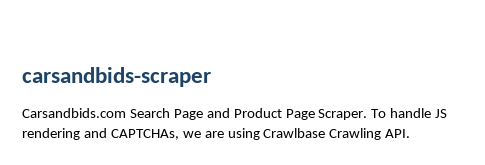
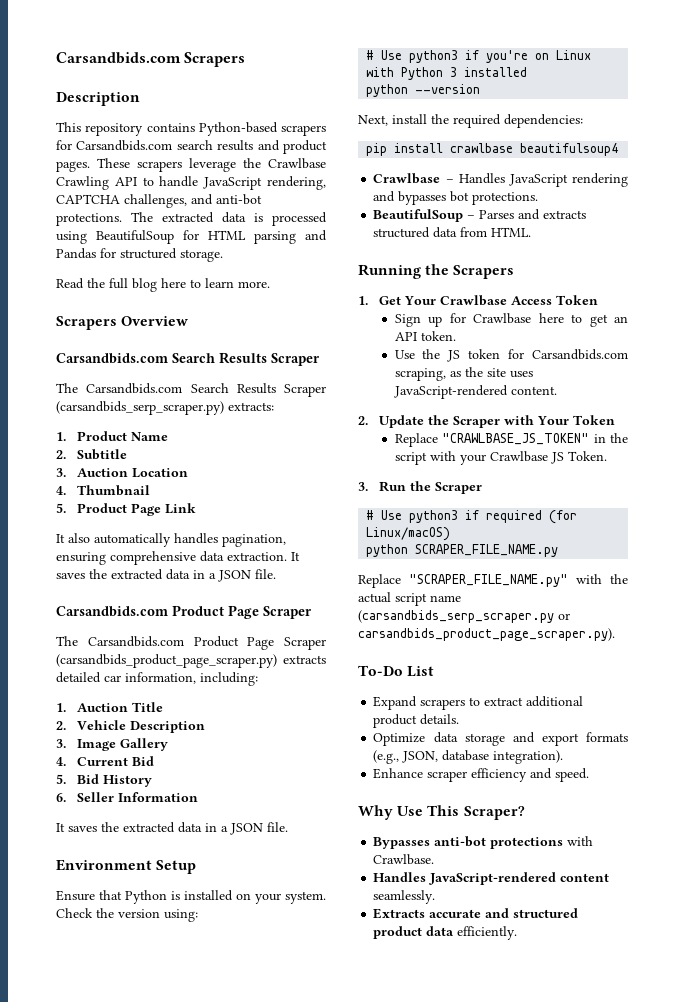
- carsandbids-scraper
- Carsandbids.com Search Page and Product Page Scraper. To handle JS rendering and CAPTCHAs, we are using Crawlbase Crawling API.
+ Carsandbids.com Scrapers
+ Description
+ This repository contains Python-based scrapers for Carsandbids.com search results and product pages. These scrapers leverage the Crawlbase Crawling API to handle JavaScript rendering, CAPTCHA challenges, and anti-bot protections. The extracted data is processed using BeautifulSoup for HTML parsing and Pandas for structured storage.
+ Read the full blog here to learn more.
+ Scrapers Overview
+ Carsandbids.com Search Results Scraper
+ The Carsandbids.com Search Results Scraper (carsandbids_serp_scraper.py) extracts:
+ 1. Product Name
+ 2. Subtitle
+ 3. Auction Location
+ 4. Thumbnail
+ 5. Product Page Link
+ It also automatically handles pagination, ensuring comprehensive data extraction. It saves the extracted data in a JSON file.
+ Carsandbids.com Product Page Scraper
+ The Carsandbids.com Product Page Scraper (carsandbids_product_page_scraper.py) extracts detailed car information, including:
+ 1. Auction Title
+ 2. Vehicle Description
+ 3. Image Gallery
+ 4. Current Bid
+ 5. Bid History
+ 6. Seller Information
+ It saves the extracted data in a JSON file.
+ Environment Setup
+ Ensure that Python is installed on your system. Check the version using:
+ # Use python3 if you're on Linux with Python 3 installed
+ python --version
+ Next, install the required dependencies:
+ pip install crawlbase beautifulsoup4
+ Crawlbase – Handles JavaScript rendering and bypasses bot protections.
+ BeautifulSoup – Parses and extracts structured data from HTML.
+ Running the Scrapers
+ 1. Get Your Crawlbase Access Token
+ Sign up for Crawlbase here to get an API token.
+ Use the JS token for Carsandbids.com scraping, as the site uses JavaScript-rendered content.
+ 2. Update the Scraper with Your Token
+ Replace "CRAWLBASE_JS_TOKEN" in the script with your Crawlbase JS Token.
+ 3. Run the Scraper
+ # Use python3 if required (for Linux/macOS)
+ python SCRAPER_FILE_NAME.py
+ Replace "SCRAPER_FILE_NAME.py" with the actual script name (carsandbids_serp_scraper.py or carsandbids_product_page_scraper.py).
+ To-Do List
+ Expand scrapers to extract additional product details.
+ Optimize data storage and export formats (e.g., JSON, database integration).
+ Enhance scraper efficiency and speed.
+ Why Use This Scraper?
+ Bypasses anti-bot protections with Crawlbase.
+ Handles JavaScript-rendered content seamlessly.
+ Extracts accurate and structured product data efficiently.

